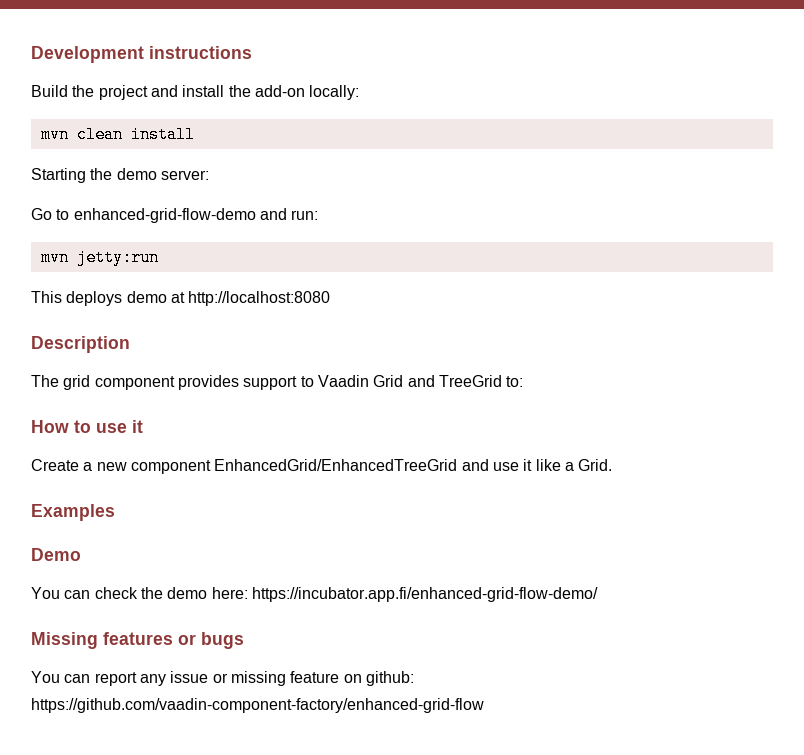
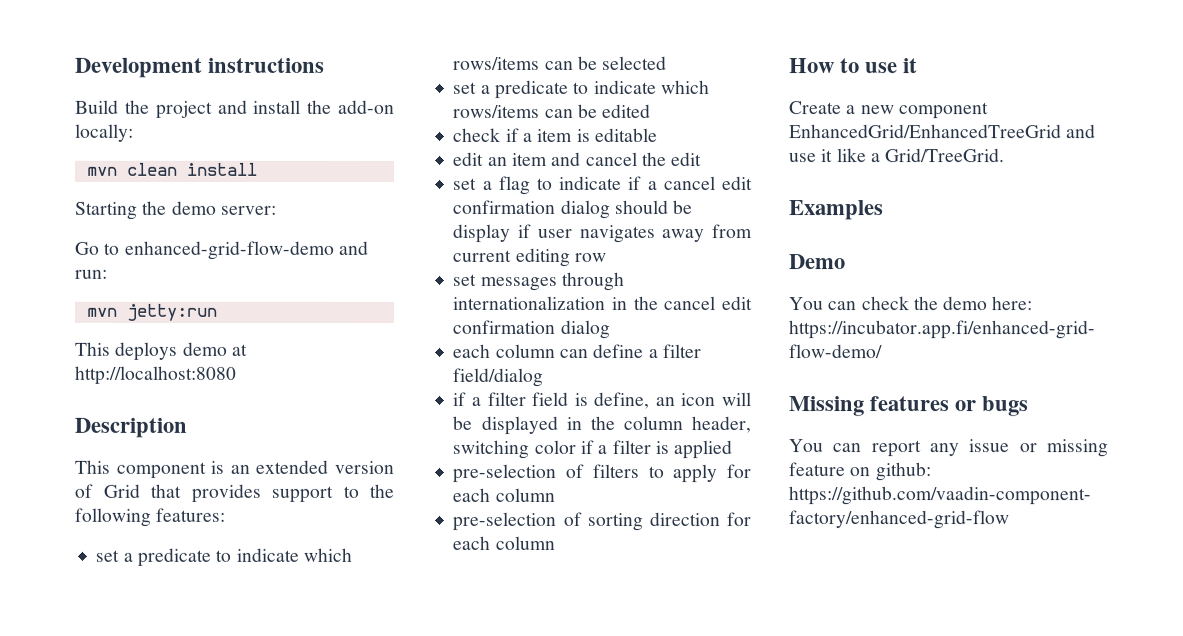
- The grid component provides support to Vaadin Grid and TreeGrid to:
+ This component is an extended version of Grid that provides support to the following features:
+ set a predicate to indicate which rows/items can be selected
+ set a predicate to indicate which rows/items can be edited
+ check if a item is editable
+ edit an item and cancel the edit
+ set a flag to indicate if a cancel edit confirmation dialog should be display if user navigates away from current editing row
+ set messages through internationalization in the cancel edit confirmation dialog
+ each column can define a filter field/dialog
+ if a filter field is define, an icon will be displayed in the column header, switching color if a filter is applied
+ pre-selection of filters to apply for each column
+ pre-selection of sorting direction for each column
- Create a new component EnhancedGrid/EnhancedTreeGrid and use it like a Grid.
+ Create a new component EnhancedGrid/EnhancedTreeGrid and use it like a Grid/TreeGrid.

